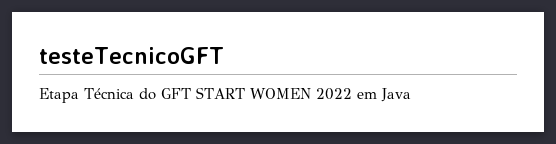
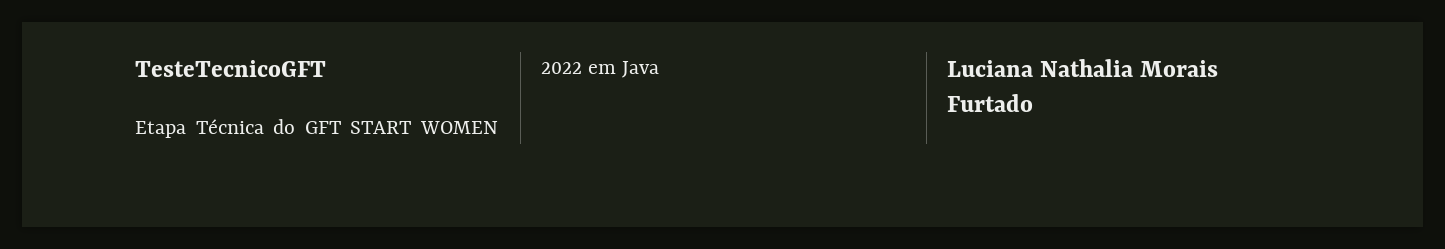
- testeTecnicoGFT
+ TesteTecnicoGFT
+ Luciana Nathalia Morais Furtado

